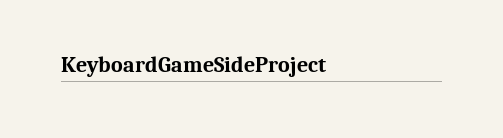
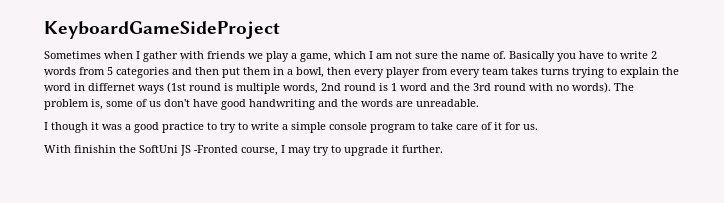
+ Sometimes when I gather with friends we play a game, which I am not sure the name of. Basically you have to write 2 words from 5 categories and then put them in a bowl, then every player from every team takes turns trying to explain the word in differnet ways (1st round is multiple words, 2nd round is 1 word and the 3rd round with no words). The problem is, some of us don't have good handwriting and the words are unreadable.
+ I though it was a good practice to try to write a simple console program to take care of it for us.
+ With finishin the SoftUni JS -Fronted course, I may try to upgrade it further.

